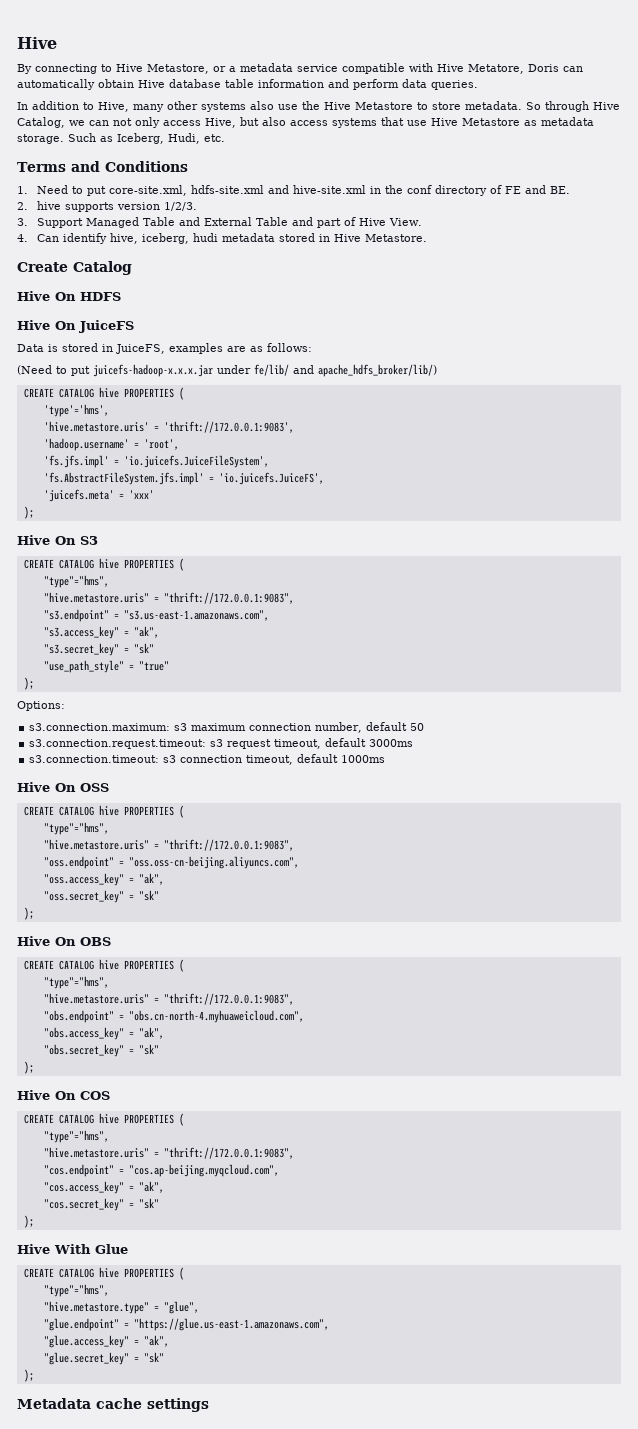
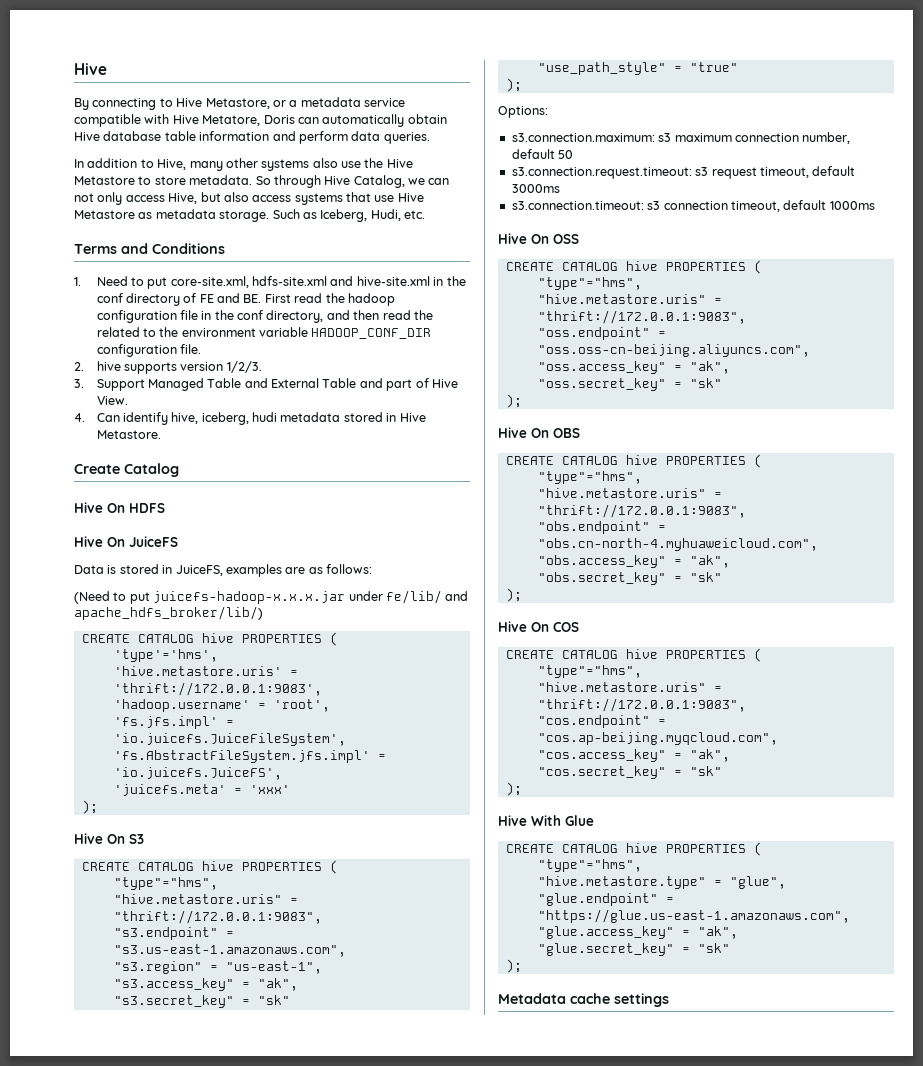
- 1. Need to put core-site.xml, hdfs-site.xml and hive-site.xml in the conf directory of FE and BE.
+ 1. Need to put core-site.xml, hdfs-site.xml and hive-site.xml in the conf directory of FE and BE. First read the hadoop configuration file in the conf directory, and then read the related to the environment variable HADOOP_CONF_DIR configuration file.
+ "s3.region" = "us-east-1",

